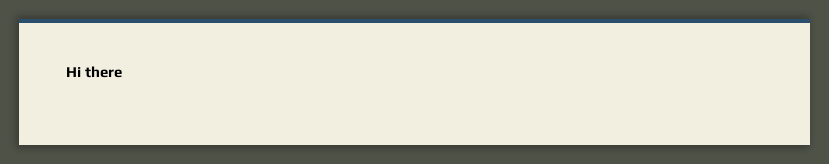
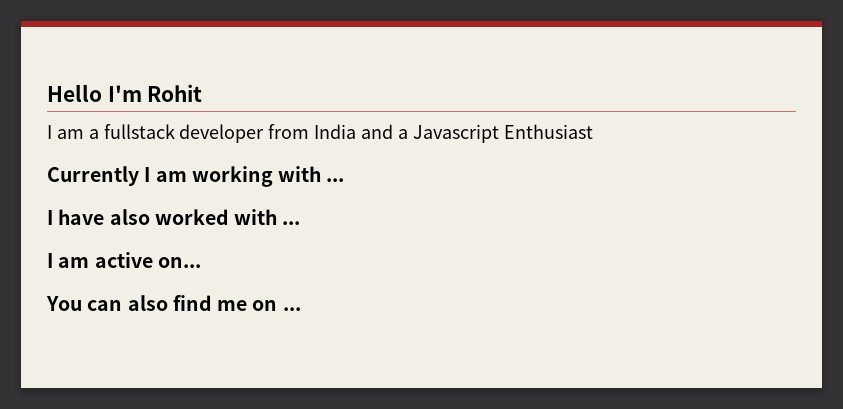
- Hi there
+ Hello I'm Rohit
+ I am a fullstack developer from India and a Javascript Enthusiast
+ Currently I am working with ...
+ I have also worked with ...
+ I am active on...
+ You can also find me on ...

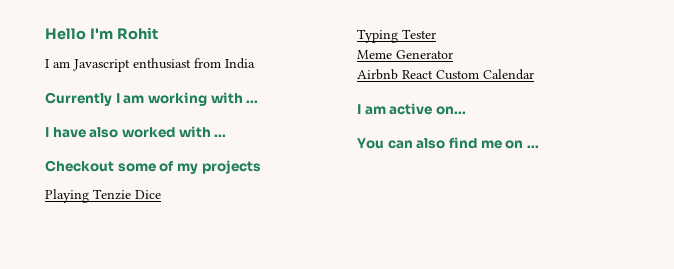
- I am a fullstack developer from India and a Javascript Enthusiast
+ I am Javascript enthusiast from India
+ Checkout some of my projects
+ Playing Tenzie Dice
+ Typing Tester
+ Meme Generator
+ Airbnb React Custom Calendar

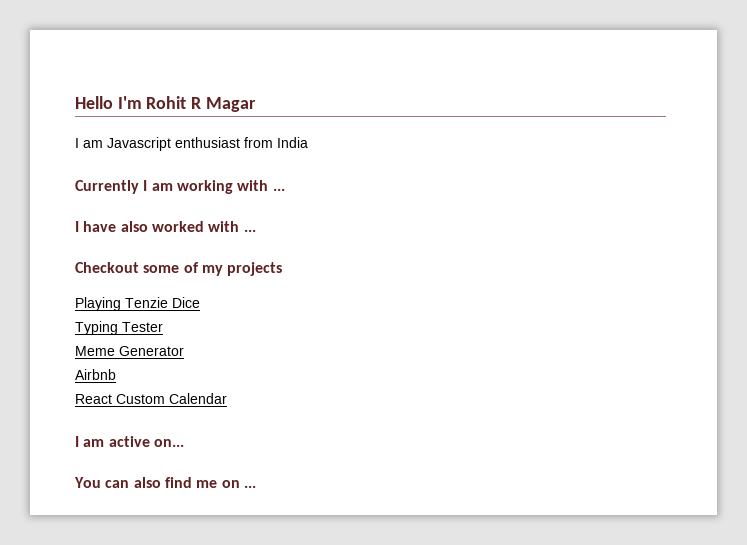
- Hello I'm Rohit
+ Hello I'm Rohit R Magar
- Airbnb React Custom Calendar
+ Airbnb
+ React Custom Calendar

